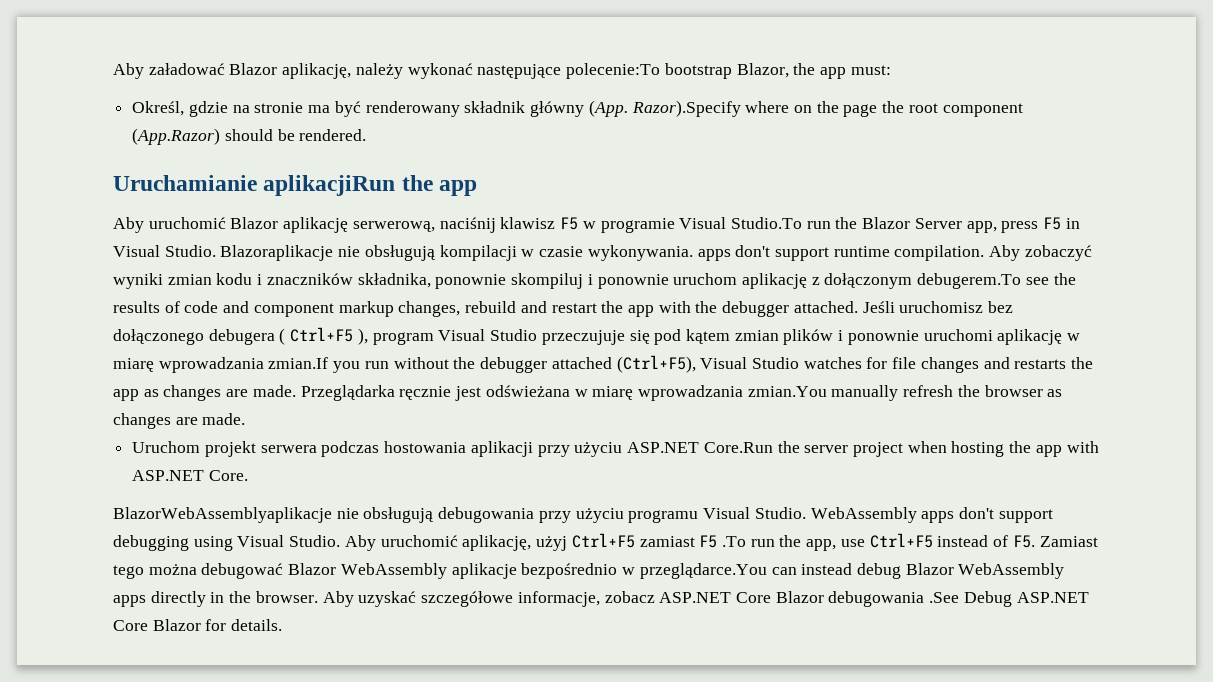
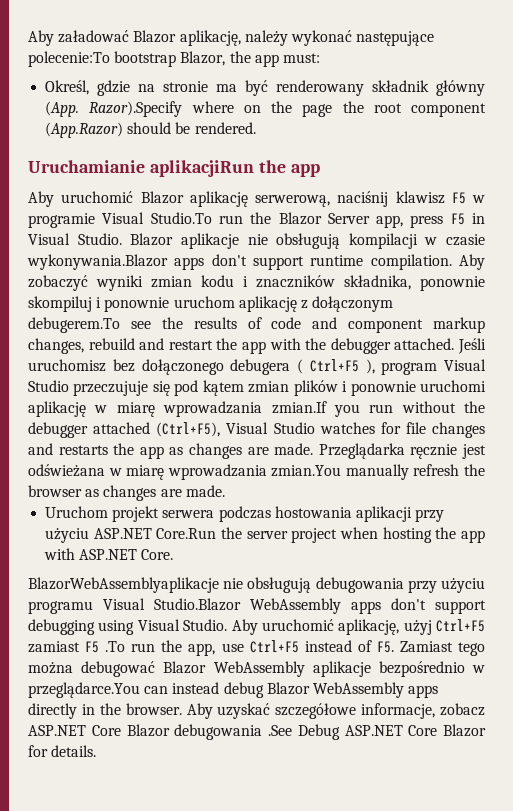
- Blazoraplikacje nie obsługują kompilacji w czasie wykonywania. apps don't support runtime compilation.
+ Blazor aplikacje nie obsługują kompilacji w czasie wykonywania.Blazor apps don't support runtime compilation.
- BlazorWebAssemblyaplikacje nie obsługują debugowania przy użyciu programu Visual Studio. WebAssembly apps don't support debugging using Visual Studio.
+ BlazorWebAssemblyaplikacje nie obsługują debugowania przy użyciu programu Visual Studio.Blazor WebAssembly apps don't support debugging using Visual Studio.

